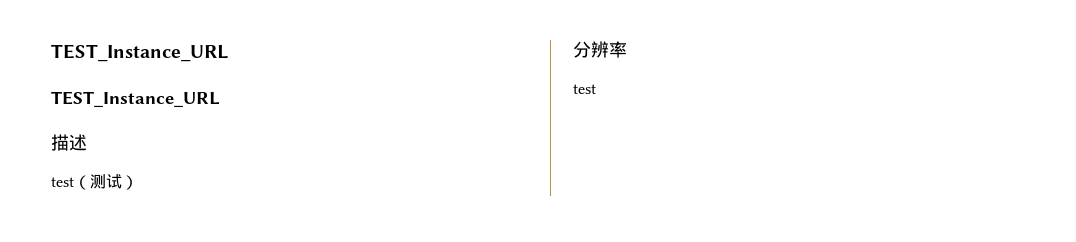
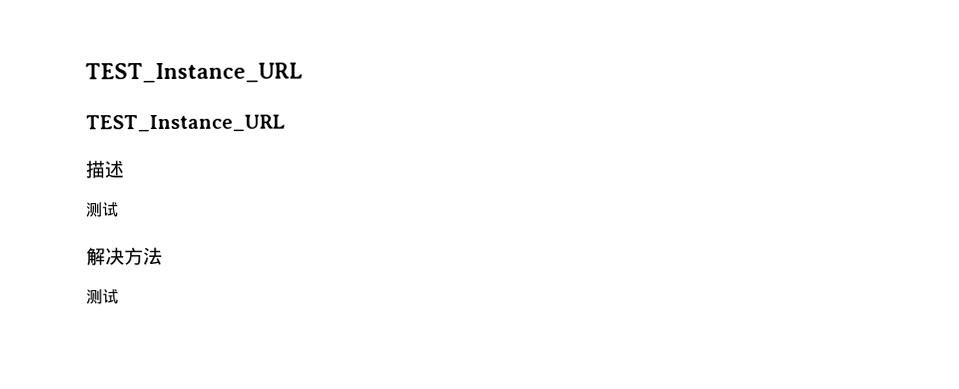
  描述
- test（测试）
- 分辨率
- test
+ 测试
+ 解决方法
+ 测试

